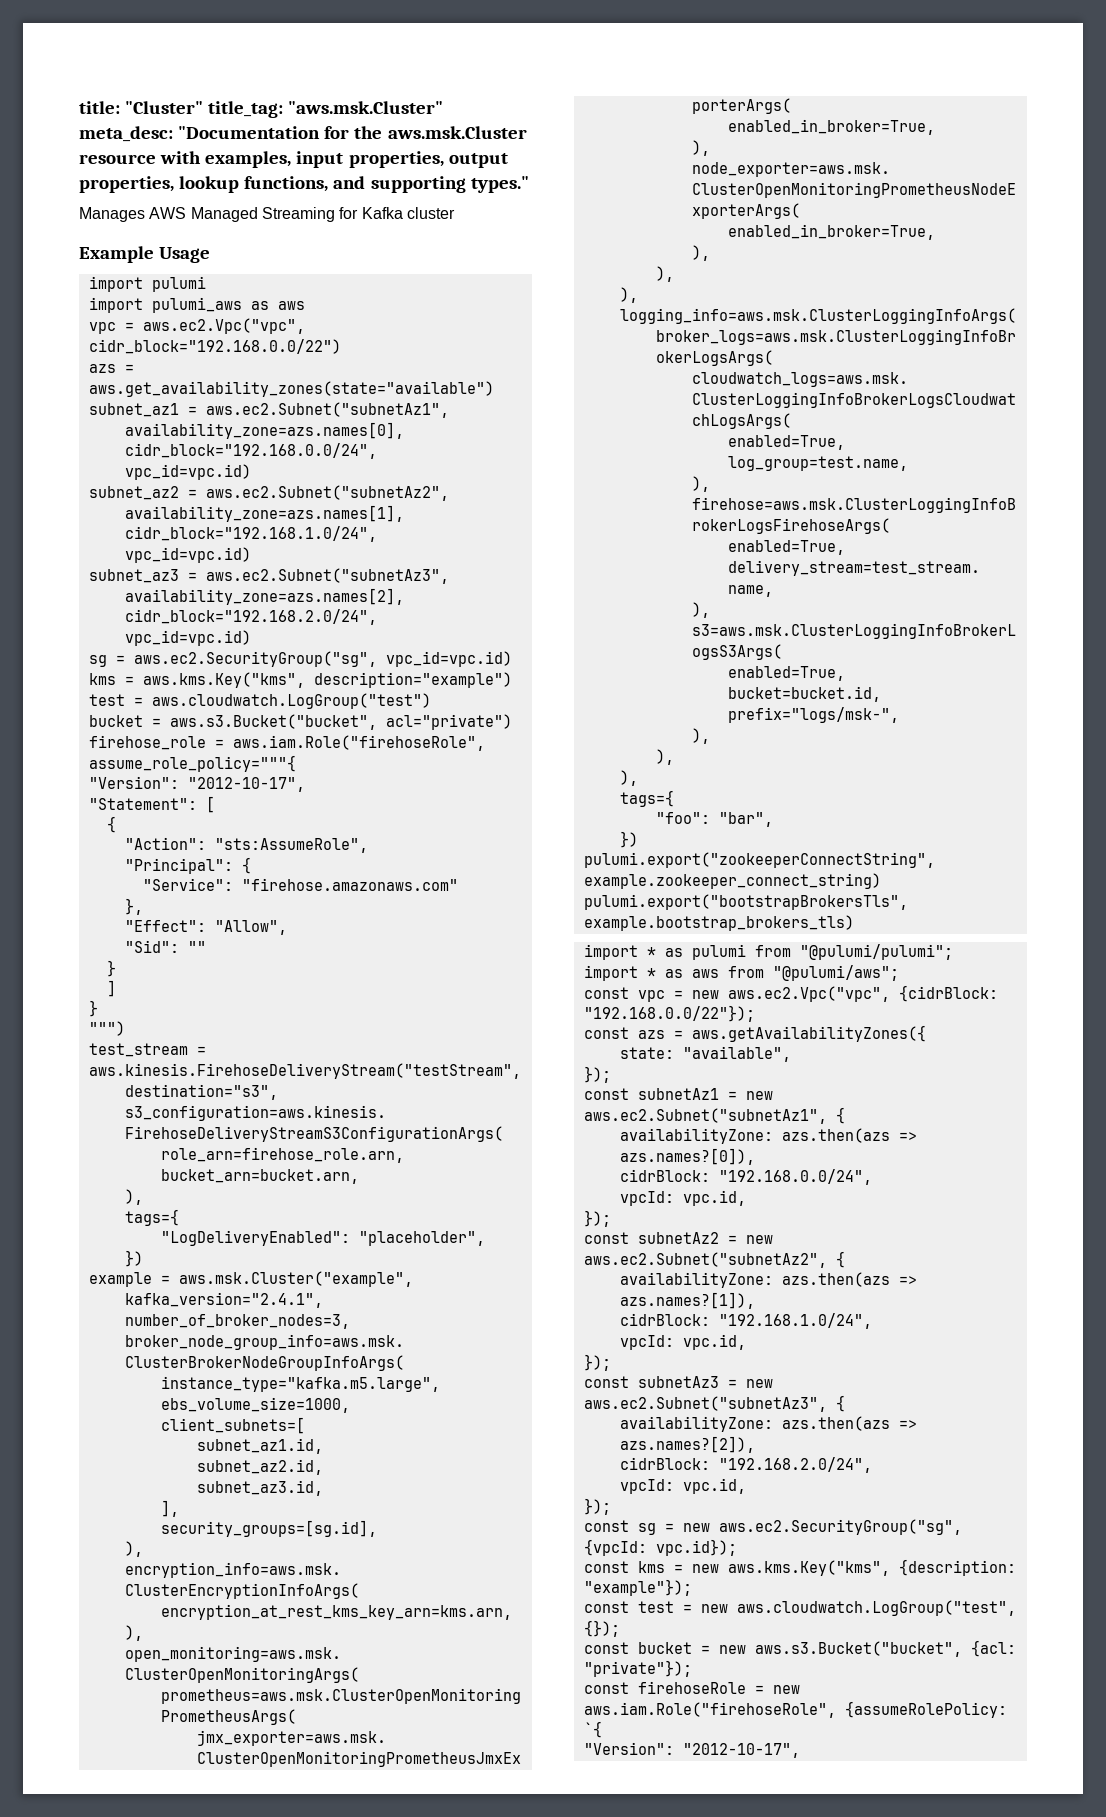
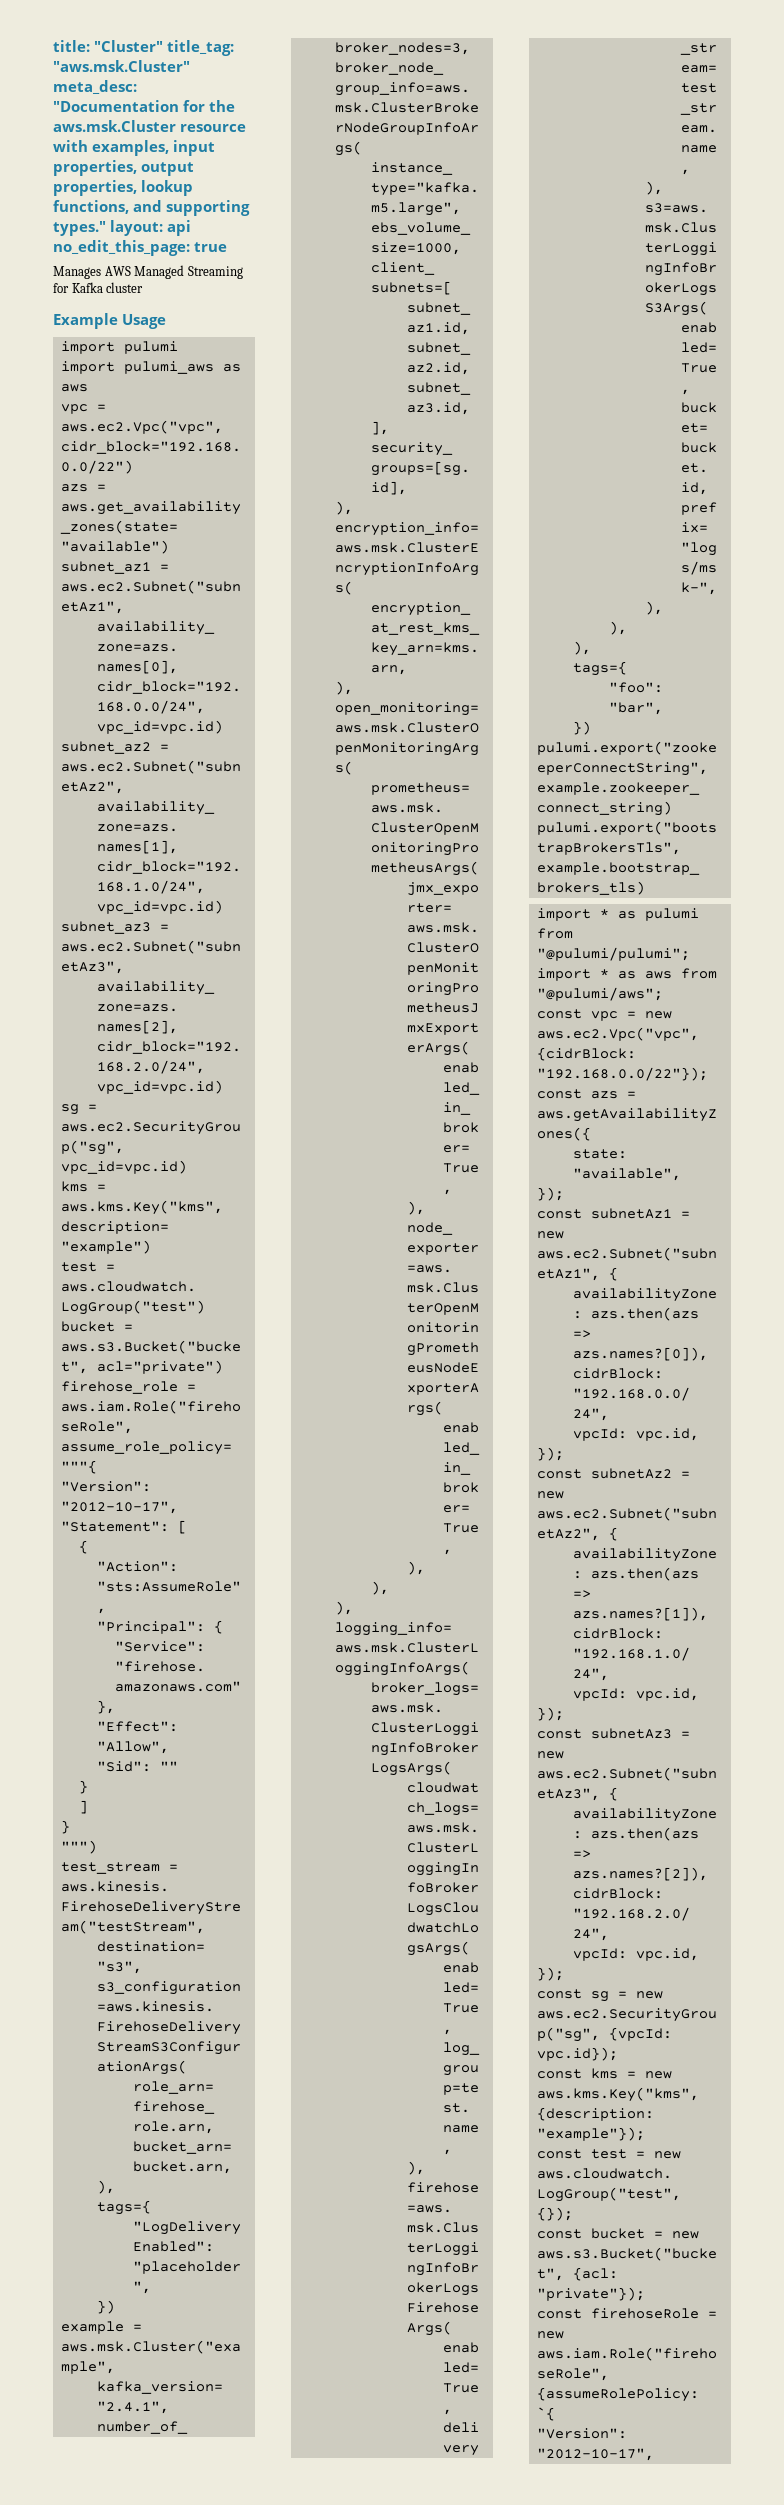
- title: "Cluster" title_tag: "aws.msk.Cluster" meta_desc: "Documentation for the aws.msk.Cluster resource with examples, input properties, output properties, lookup functions, and supporting types."
+ title: "Cluster" title_tag: "aws.msk.Cluster" meta_desc: "Documentation for the aws.msk.Cluster resource with examples, input properties, output properties, lookup functions, and supporting types." layout: api no_edit_this_page: true

